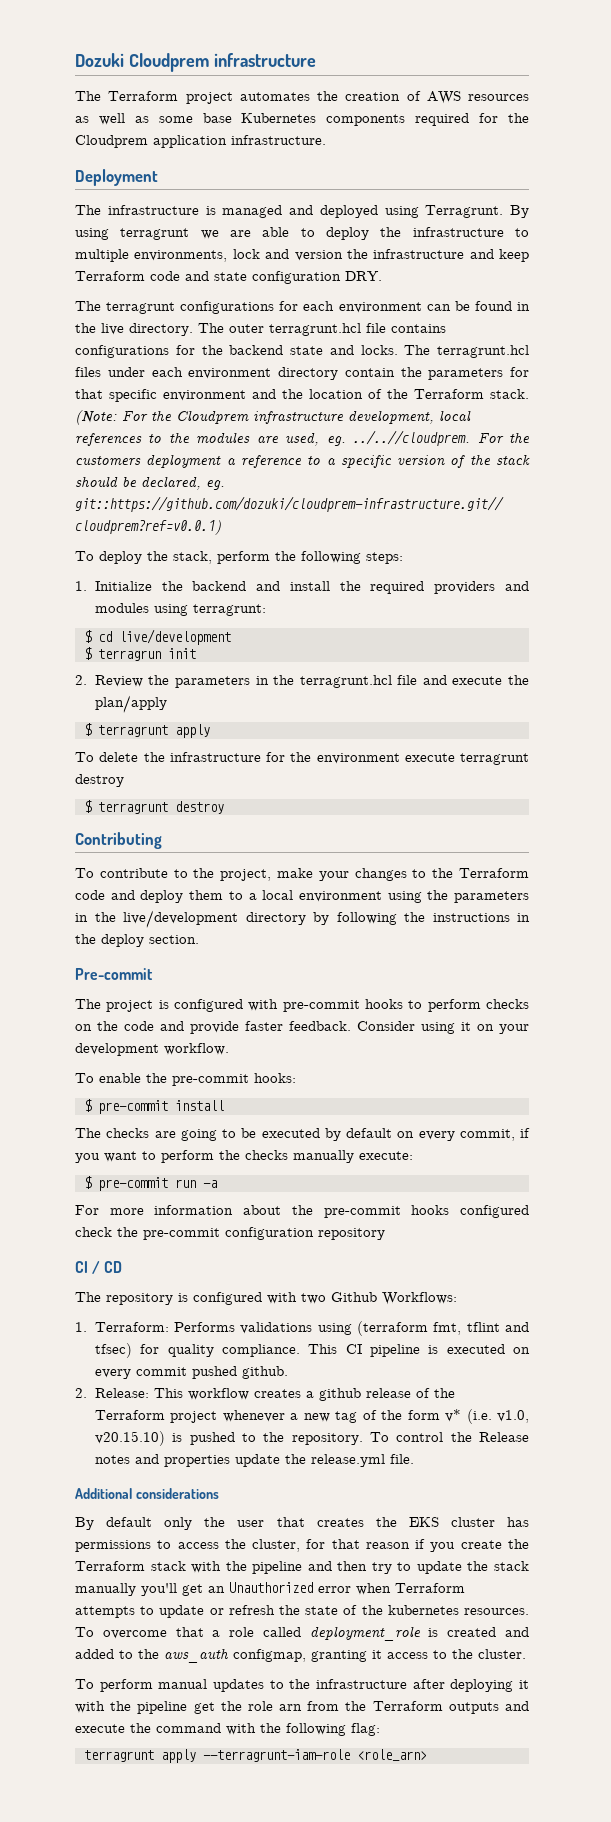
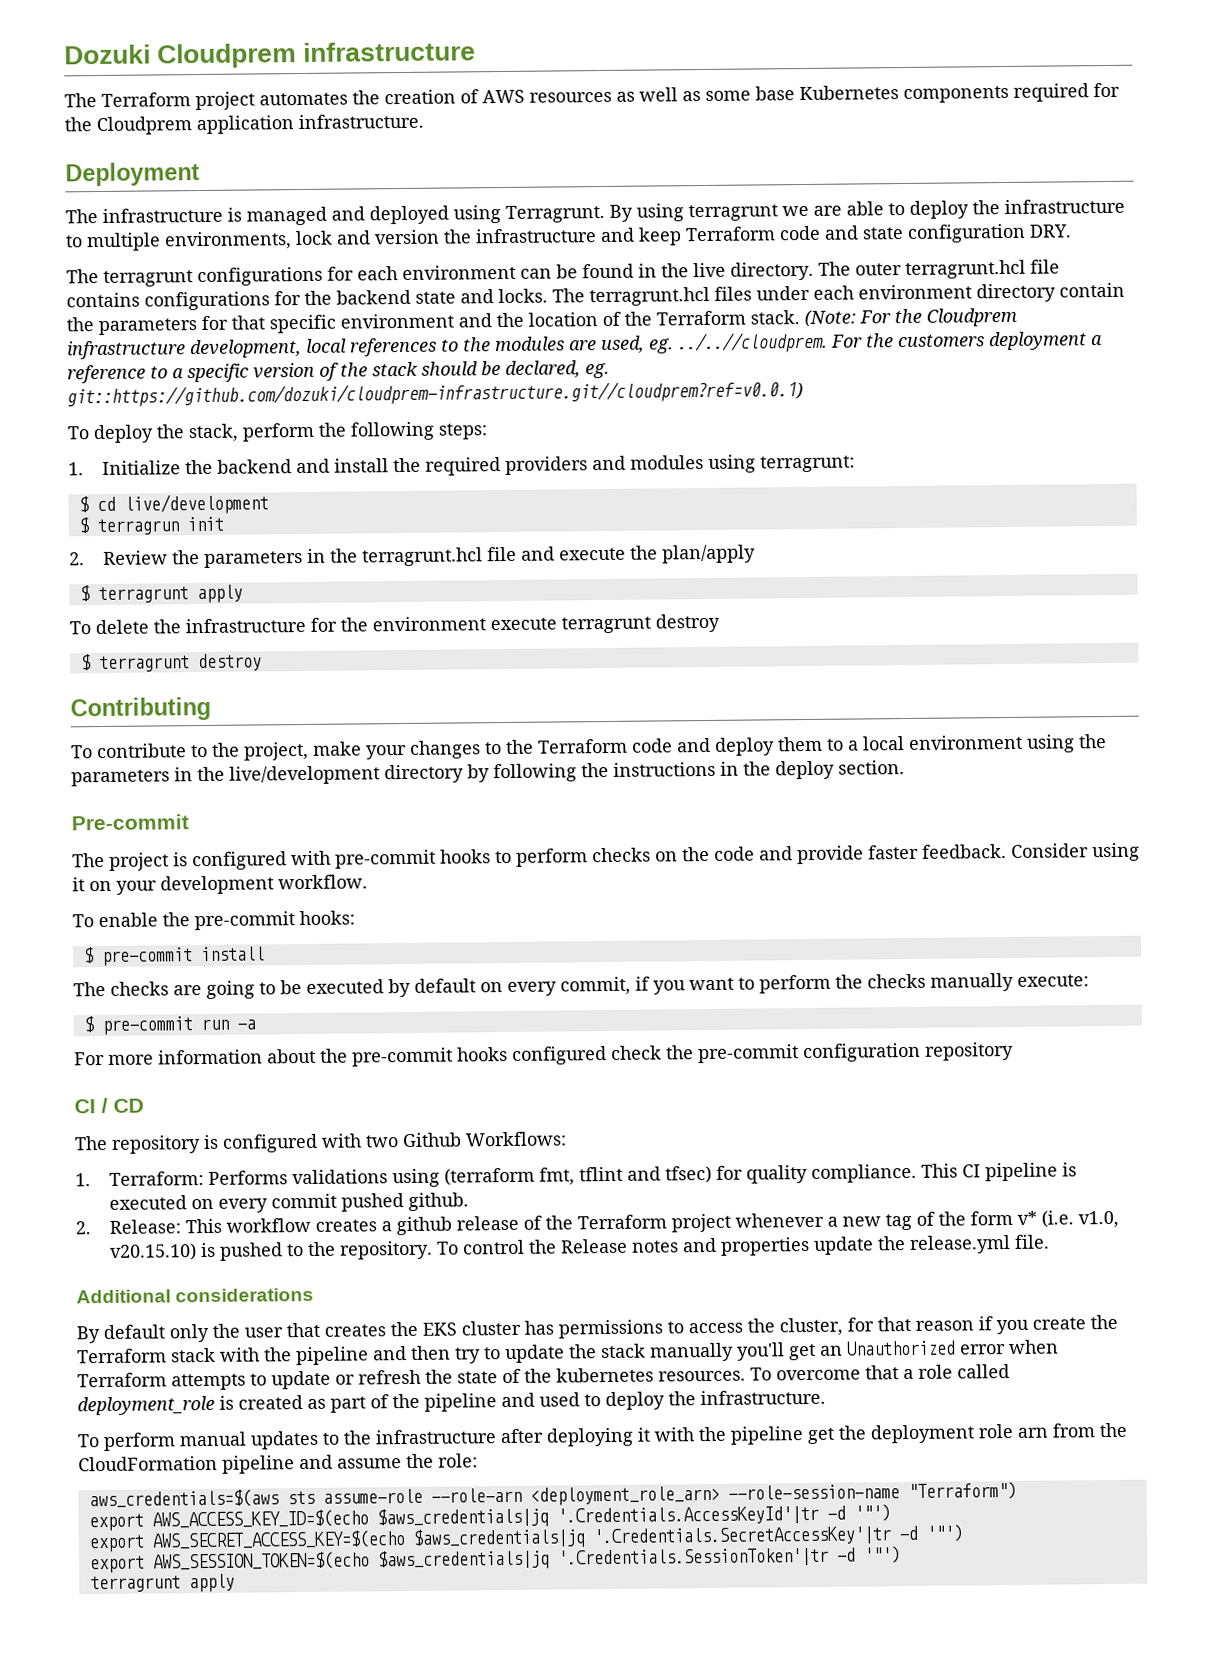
- To overcome that a role called deployment_role is created and added to the aws_auth configmap, granting it access to the cluster.
+ To overcome that a role called deployment_role is created as part of the pipeline and used to deploy the infrastructure.
- To perform manual updates to the infrastructure after deploying it with the pipeline get the role arn from the Terraform outputs and execute the command with the following flag:
- terragrunt apply --terragrunt-iam-role <role_arn>
+ To perform manual updates to the infrastructure after deploying it with the pipeline get the deployment role arn from the CloudFormation pipeline and assume the role:
+ aws_credentials=$(aws sts assume-role --role-arn <deployment_role_arn> --role-session-name "Terraform")
+ export AWS_ACCESS_KEY_ID=$(echo $aws_credentials|jq '.Credentials.AccessKeyId'|tr -d '"')
+ export AWS_SECRET_ACCESS_KEY=$(echo $aws_credentials|jq '.Credentials.SecretAccessKey'|tr -d '"')
+ export AWS_SESSION_TOKEN=$(echo $aws_credentials|jq '.Credentials.SessionToken'|tr -d '"')
+ terragrunt apply

